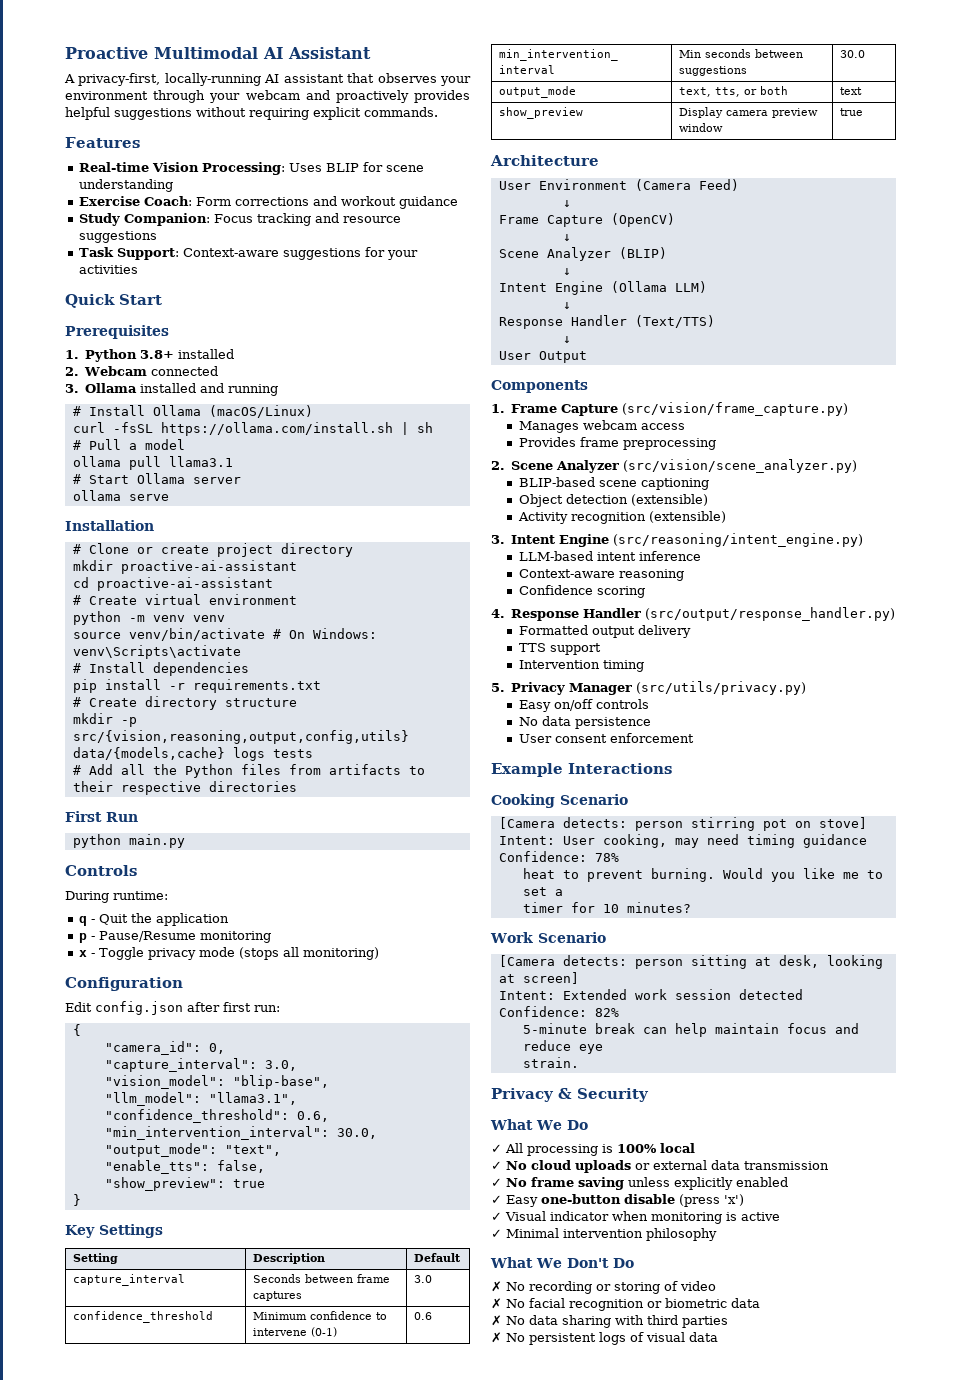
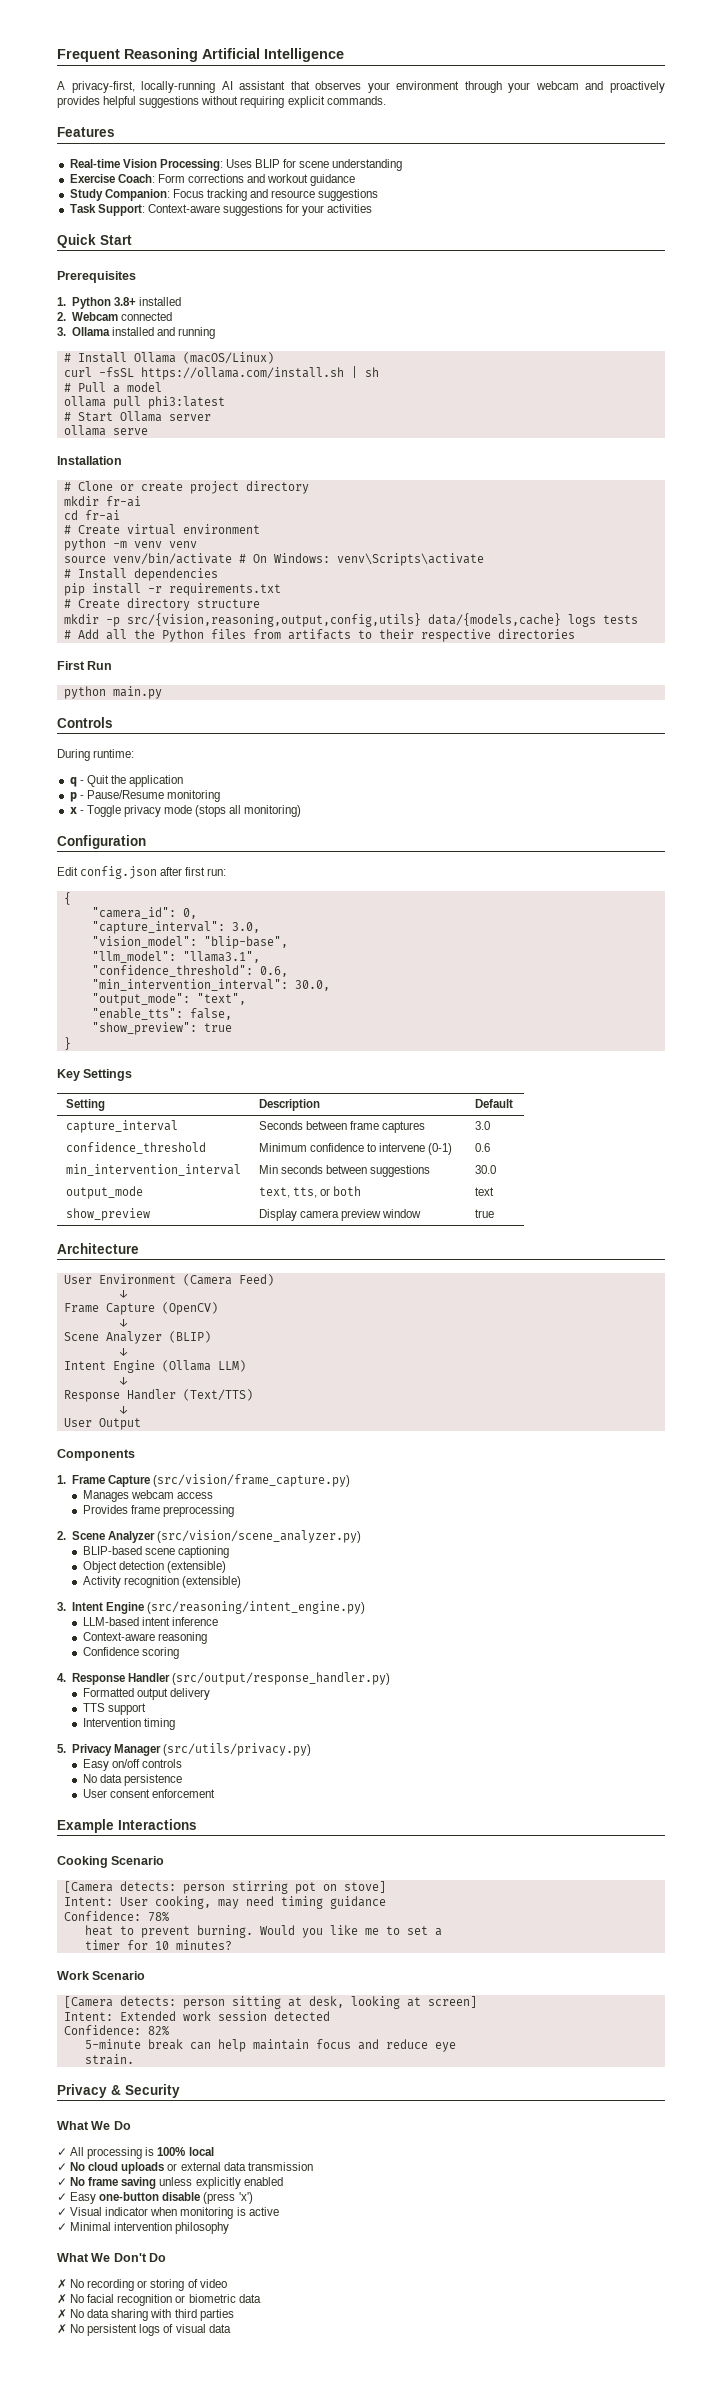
- Proactive Multimodal AI Assistant
+ Frequent Reasoning Artificial Intelligence
- ollama pull llama3.1
+ ollama pull phi3:latest
- mkdir proactive-ai-assistant
+ mkdir fr-ai
- cd proactive-ai-assistant
+ cd fr-ai

